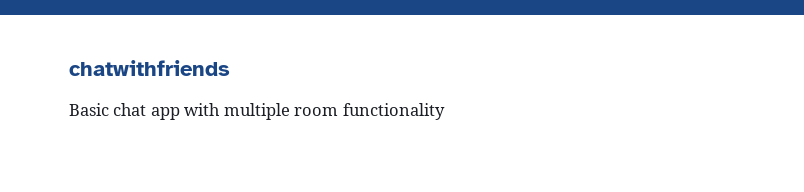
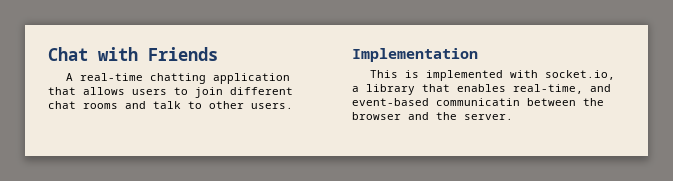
- chatwithfriends
- Basic chat app with multiple room functionality
+ Chat with Friends
+ A real-time chatting application that allows users to join different chat rooms and talk to other users.
+ Implementation
+ This is implemented with socket.io, a library that enables real-time, and event-based communicatin between the browser and the server.

